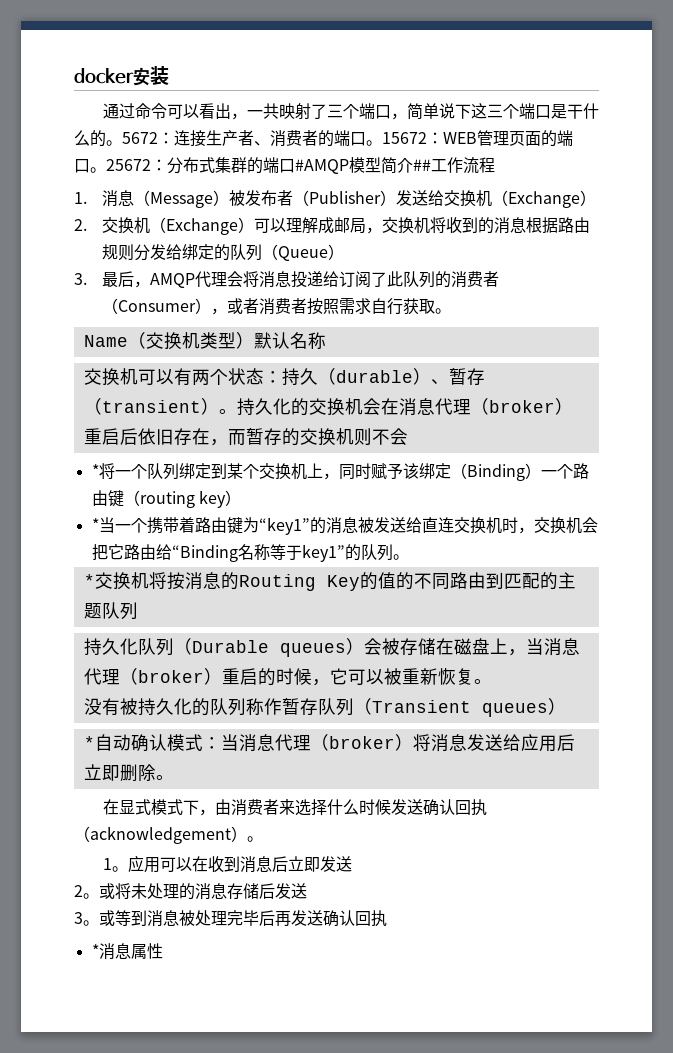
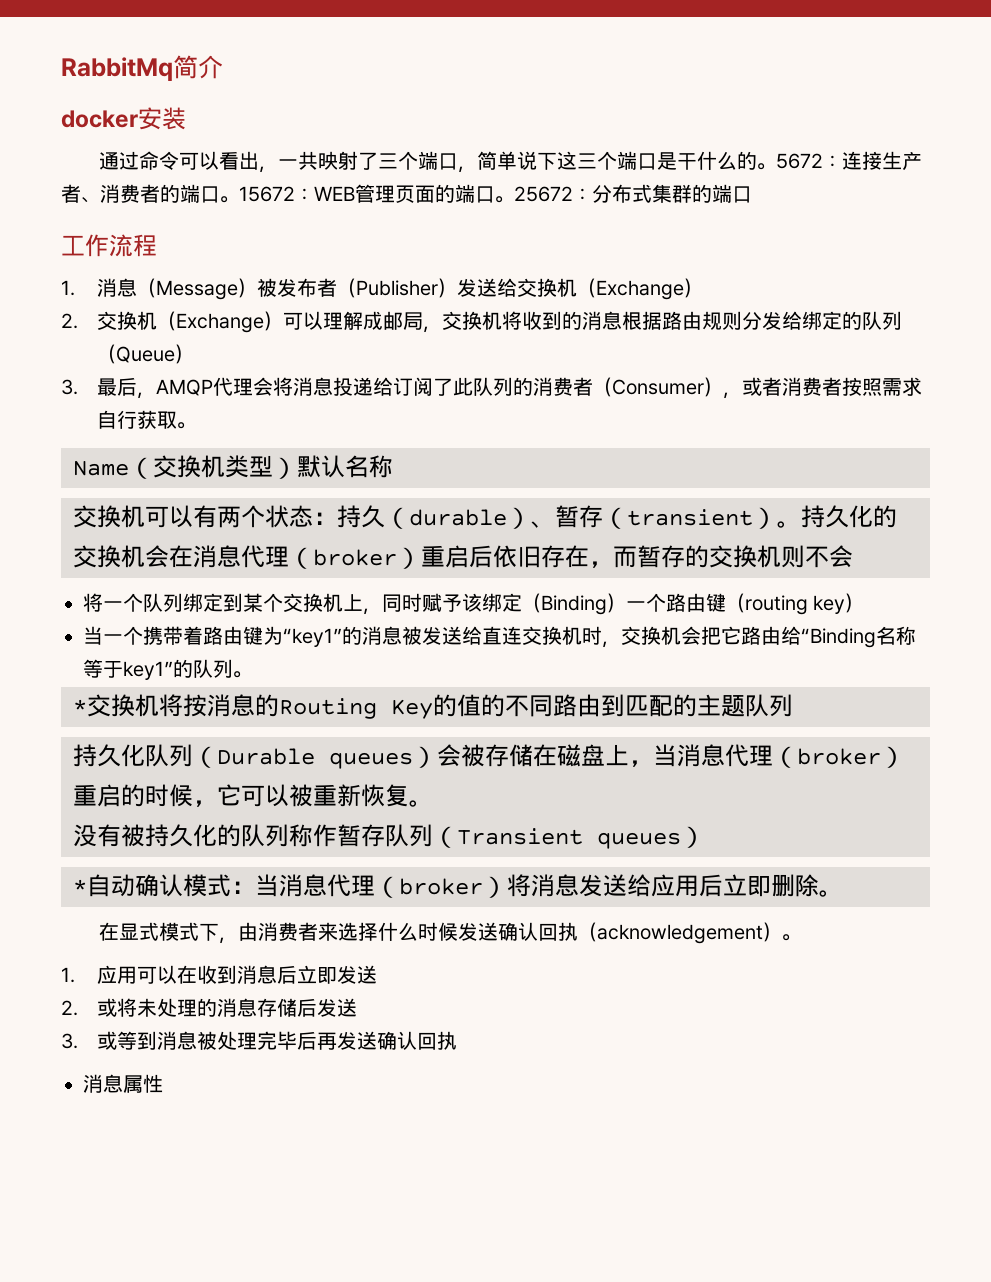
+ RabbitMq简介
- 25672：分布式集群的端口#AMQP模型简介##工作流程
+ 25672：分布式集群的端口
+ 工作流程
- *将一个队列绑定到某个交换机上，同时赋予该绑定（Binding）一个路由键（routing key）
+ 将一个队列绑定到某个交换机上，同时赋予该绑定（Binding）一个路由键（routing key）
- *当一个携带着路由键为“key1”的消息被发送给直连交换机时，交换机会把它路由给“Binding名称等于key1”的队列。
+ 当一个携带着路由键为“key1”的消息被发送给直连交换机时，交换机会把它路由给“Binding名称等于key1”的队列。
- 1。应用可以在收到消息后立即发送
+ 1.应用可以在收到消息后立即发送
- 2。或将未处理的消息存储后发送
+ 2.或将未处理的消息存储后发送
- 3。或等到消息被处理完毕后再发送确认回执
+ 3.或等到消息被处理完毕后再发送确认回执
- *消息属性
+ 消息属性

